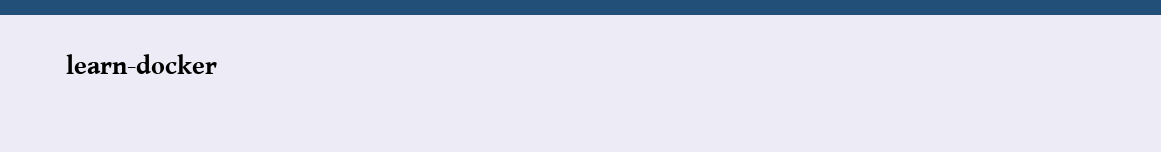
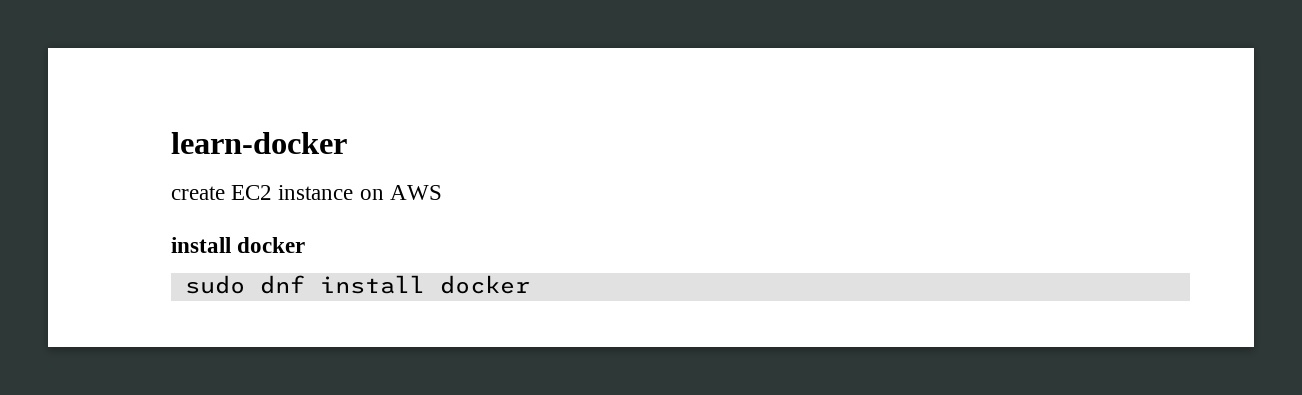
+ create EC2 instance on AWS
+ install docker
+ sudo dnf install docker

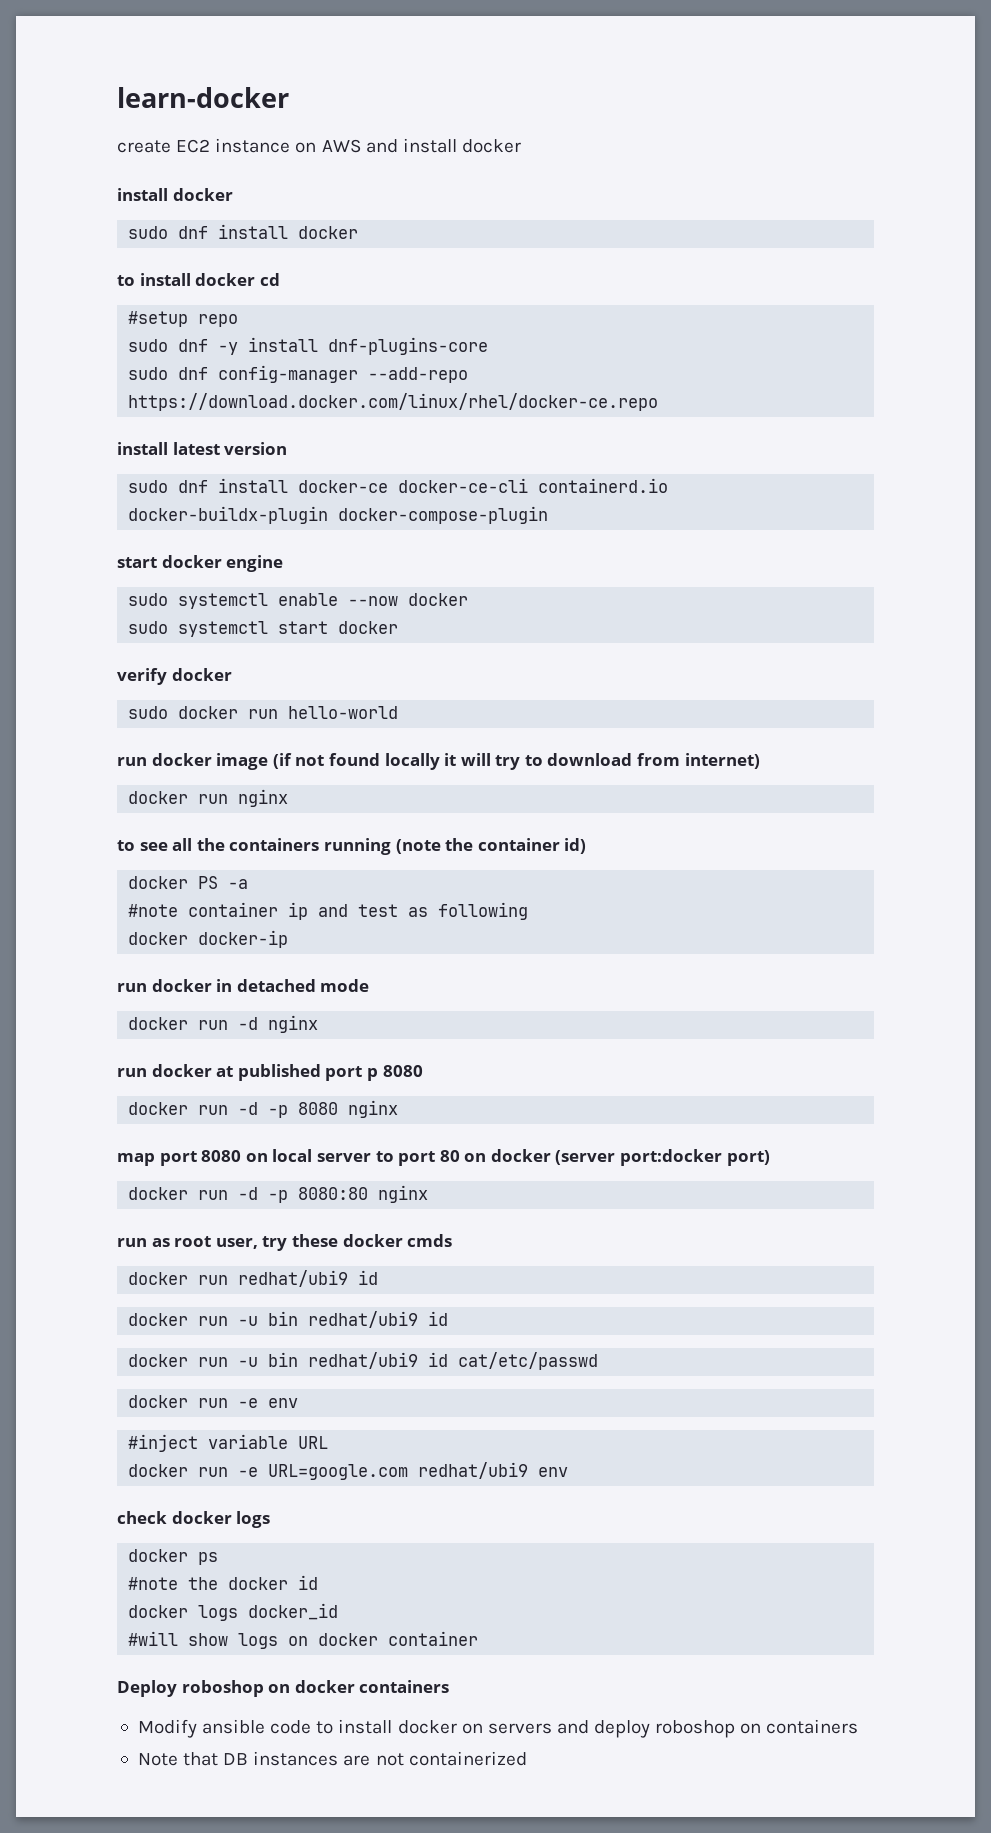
- create EC2 instance on AWS
+ create EC2 instance on AWS and install docker
+ to install docker cd
+ #setup repo
+ sudo dnf -y install dnf-plugins-core
+ sudo dnf config-manager --add-repo https://download.docker.com/linux/rhel/docker-ce.repo
+ install latest version
+ sudo dnf install docker-ce docker-ce-cli containerd.io docker-buildx-plugin docker-compose-plugin
+ start docker engine
+ sudo systemctl enable --now docker
+ sudo systemctl start docker
+ verify docker
+ sudo docker run hello-world
+ run docker image (if not found locally it will try to download from internet)
+ docker run nginx
+ to see all the containers running (note the container id)
+ docker PS -a
+ #note container ip and test as following
+ docker docker-ip
+ run docker in detached mode
+ docker run -d nginx
+ run docker at published port p 8080
+ docker run -d -p 8080 nginx
+ map port 8080 on local server to port 80 on docker (server port:docker port)
+ docker run -d -p 8080:80 nginx
+ run as root user, try these docker cmds
+ docker run redhat/ubi9 id
+ docker run -u bin redhat/ubi9 id
+ docker run -u bin redhat/ubi9 id cat/etc/passwd
+ docker run -e env
+ #inject variable URL
+ docker run -e URL=google.com redhat/ubi9 env
+ check docker logs
+ docker ps
+ #note the docker id
+ docker logs docker_id
+ #will show logs on docker container
+ Deploy roboshop on docker containers
+ Modify ansible code to install docker on servers and deploy roboshop on containers
+ Note that DB instances are not containerized

